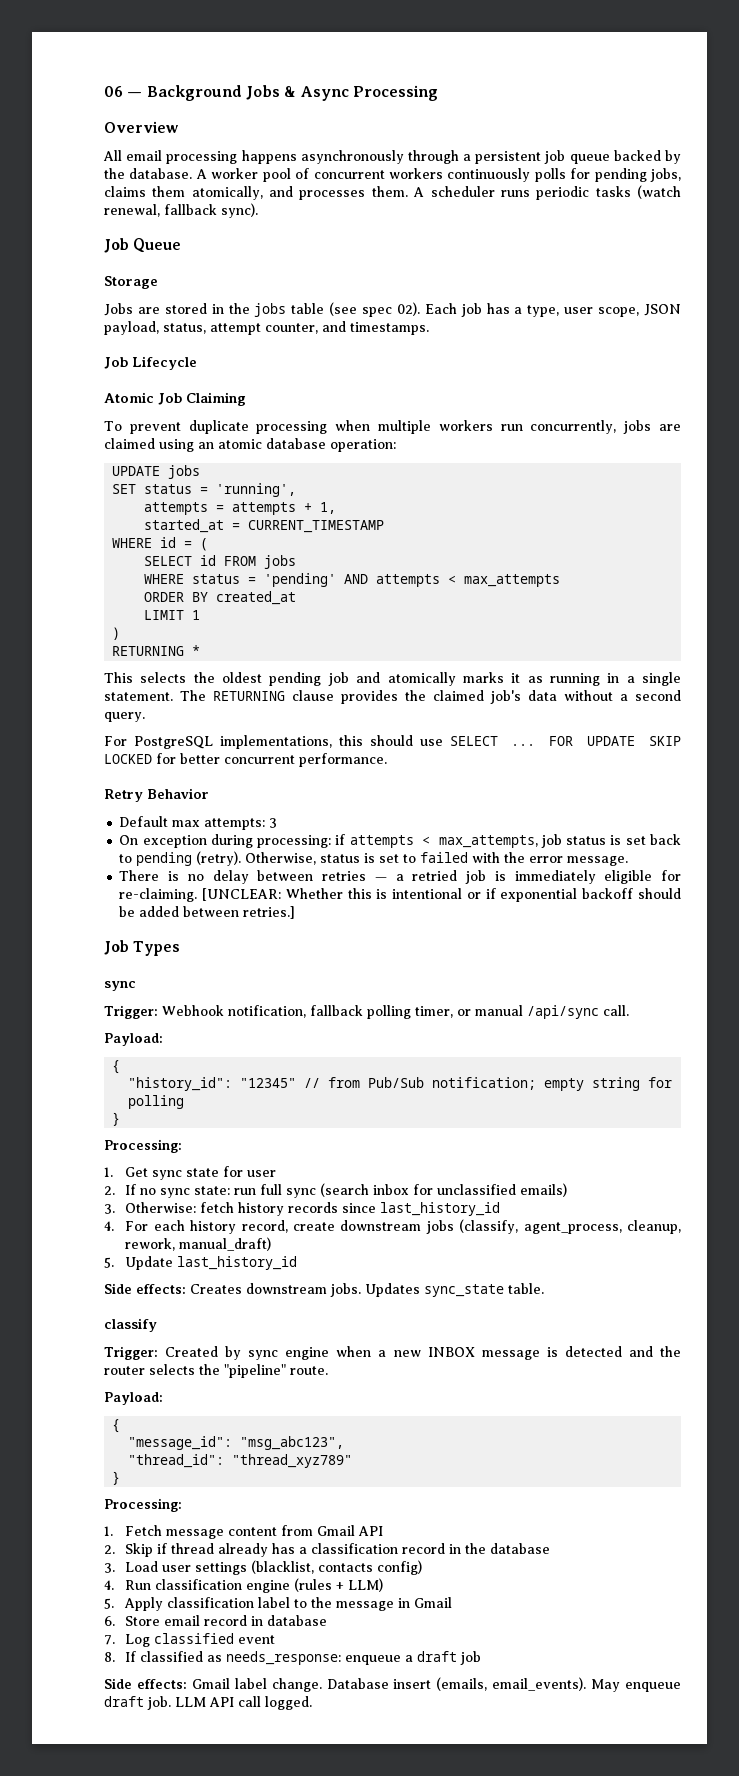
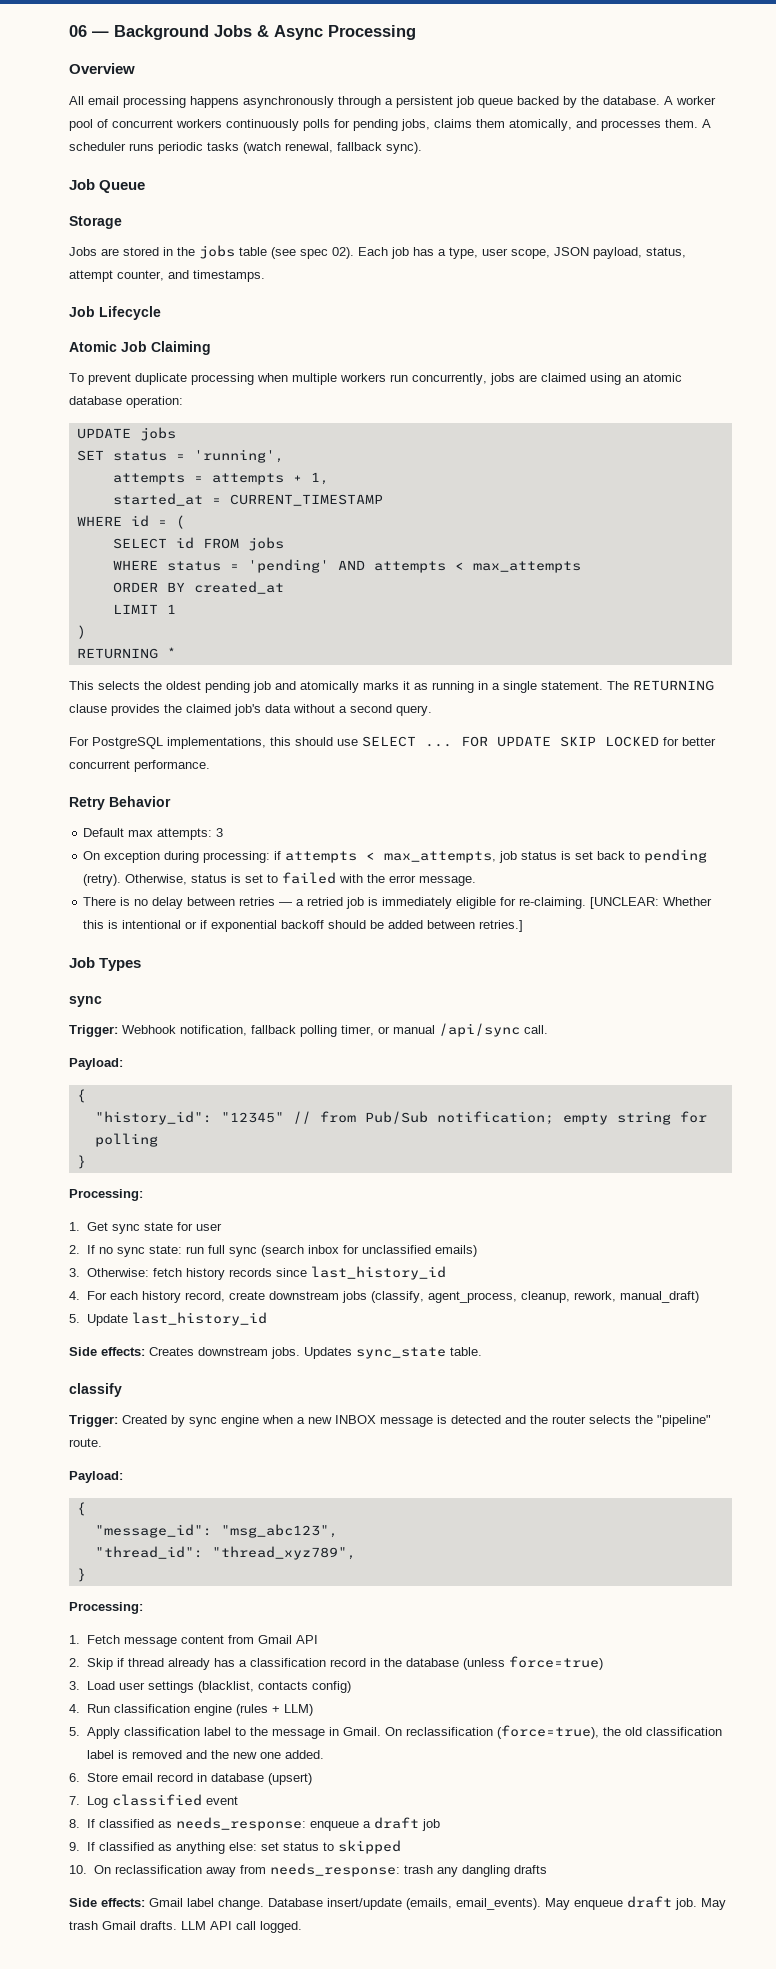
- "thread_id": "thread_xyz789"
+ "thread_id": "thread_xyz789",
- 2. Skip if thread already has a classification record in the database
+ 2. Skip if thread already has a classification record in the database (unless force=true)
- 5. Apply classification label to the message in Gmail
+ 5. Apply classification label to the message in Gmail. On reclassification (force=true), the old classification label is removed and the new one added.
- 6. Store email record in database
+ 6. Store email record in database (upsert)
+ 9. If classified as anything else: set status to skipped
+ 10. On reclassification away from needs_response: trash any dangling drafts
- Database insert (emails, email_events).
+ Database insert/update (emails, email_events).
+ May trash Gmail drafts.

